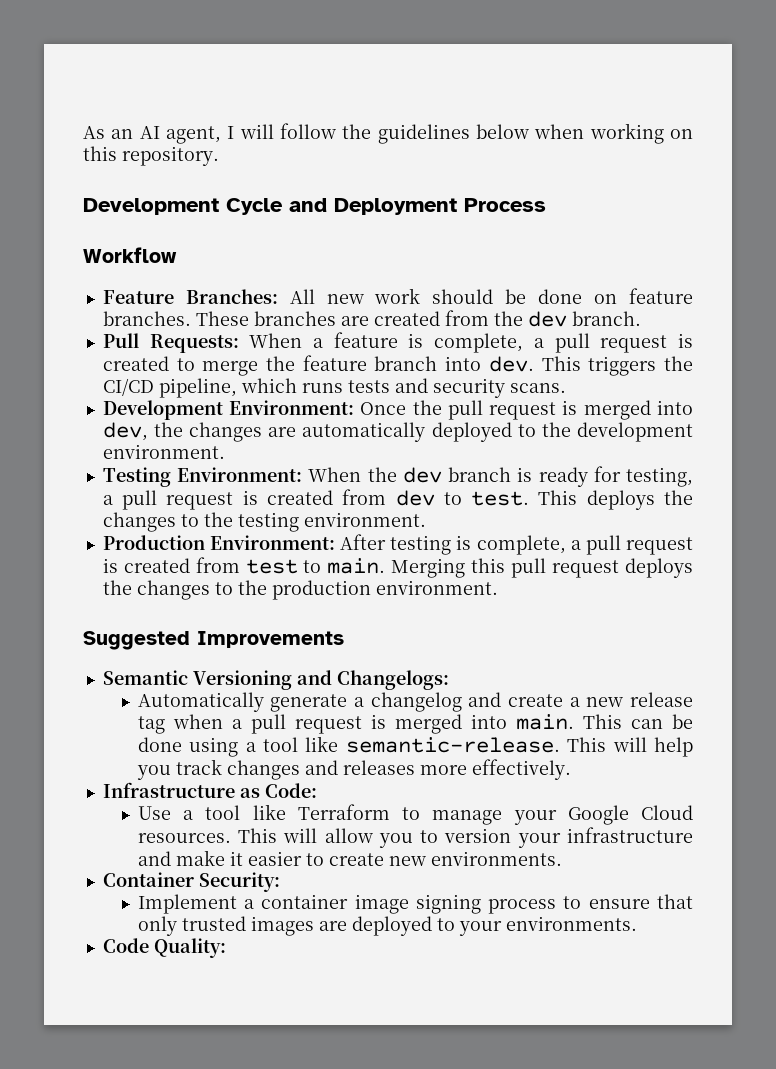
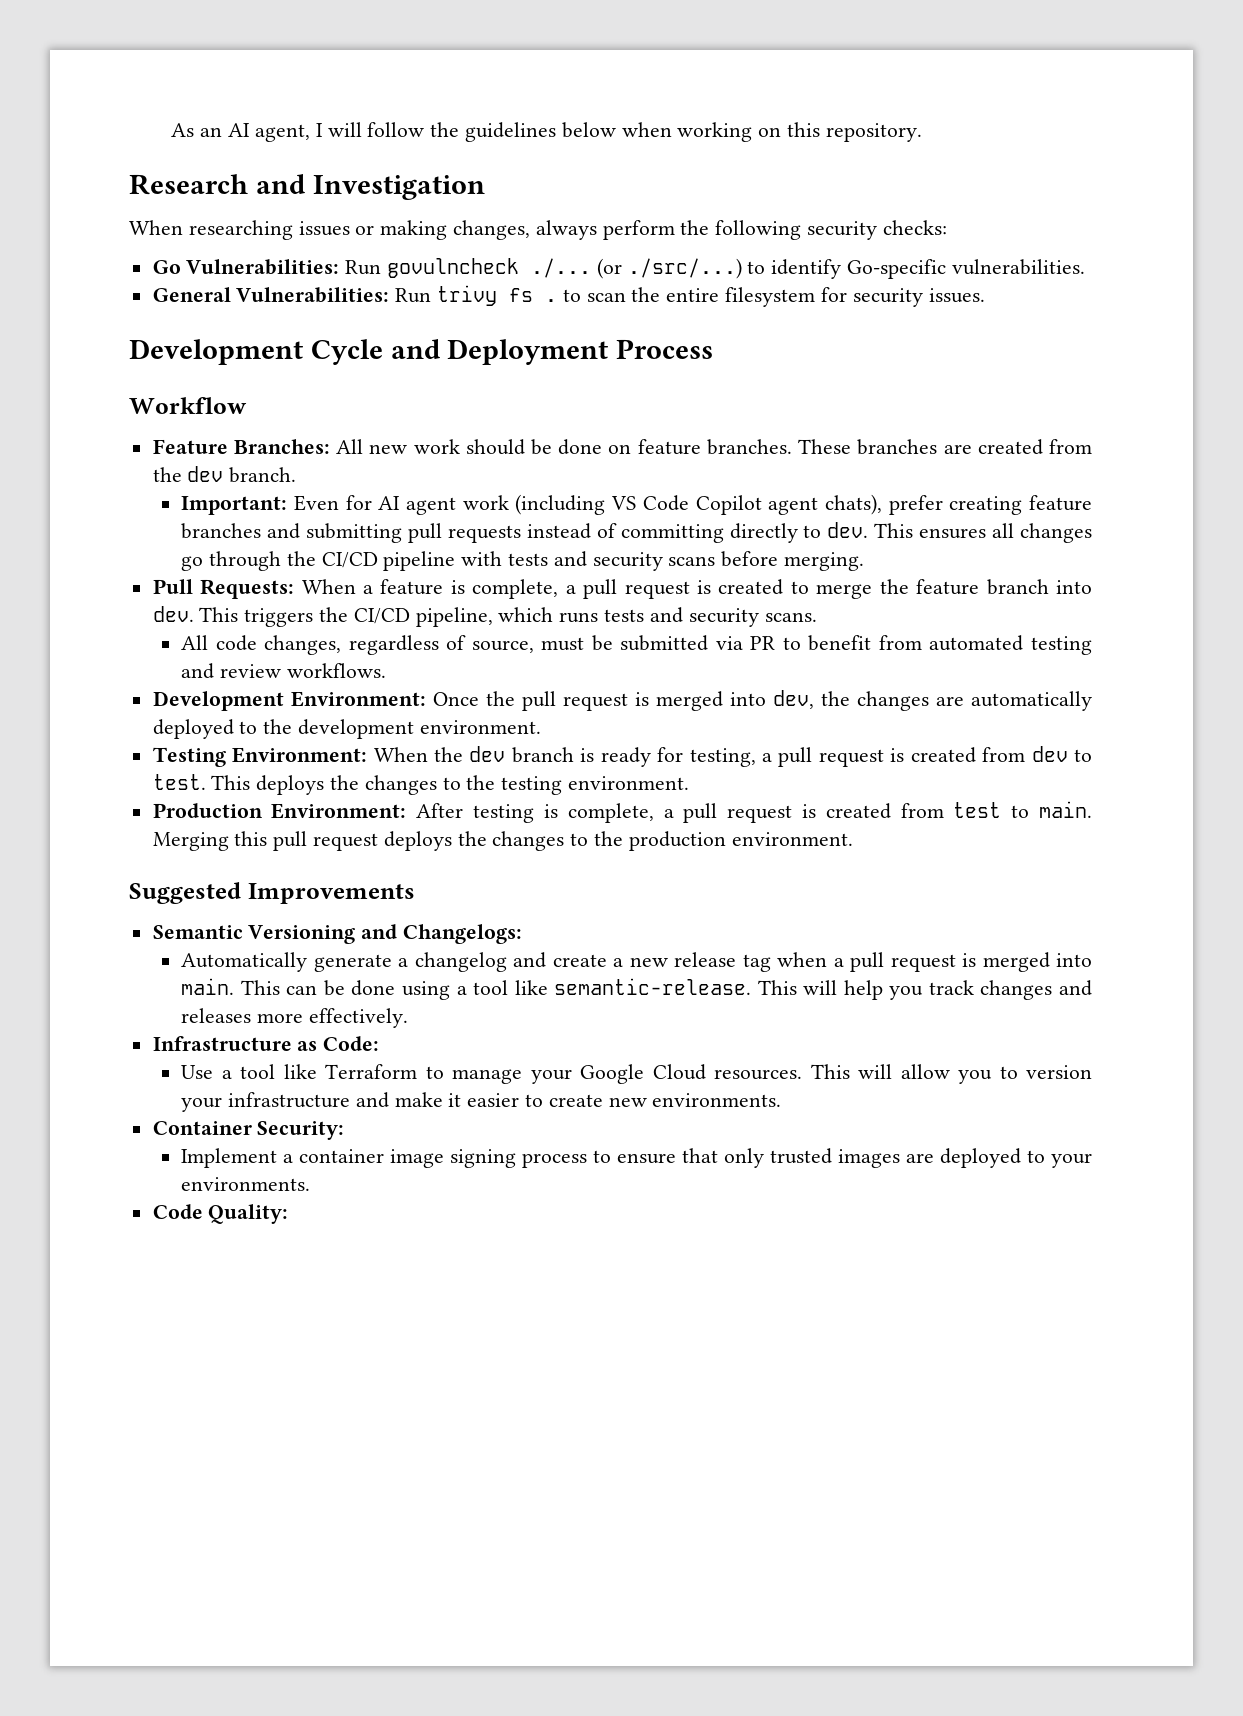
+ Research and Investigation
+ When researching issues or making changes, always perform the following security checks:
+ Go Vulnerabilities: Run govulncheck ./... (or ./src/...) to identify Go-specific vulnerabilities.
+ General Vulnerabilities: Run trivy fs . to scan the entire filesystem for security issues.
+ Important: Even for AI agent work (including VS Code Copilot agent chats), prefer creating feature branches and submitting pull requests instead of committing directly to dev. This ensures all changes go through the CI/CD pipeline with tests and security scans before merging.
+ All code changes, regardless of source, must be submitted via PR to benefit from automated testing and review workflows.

